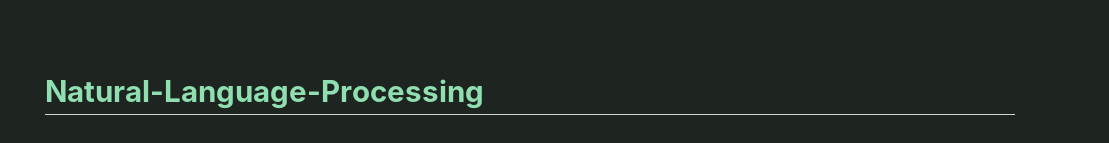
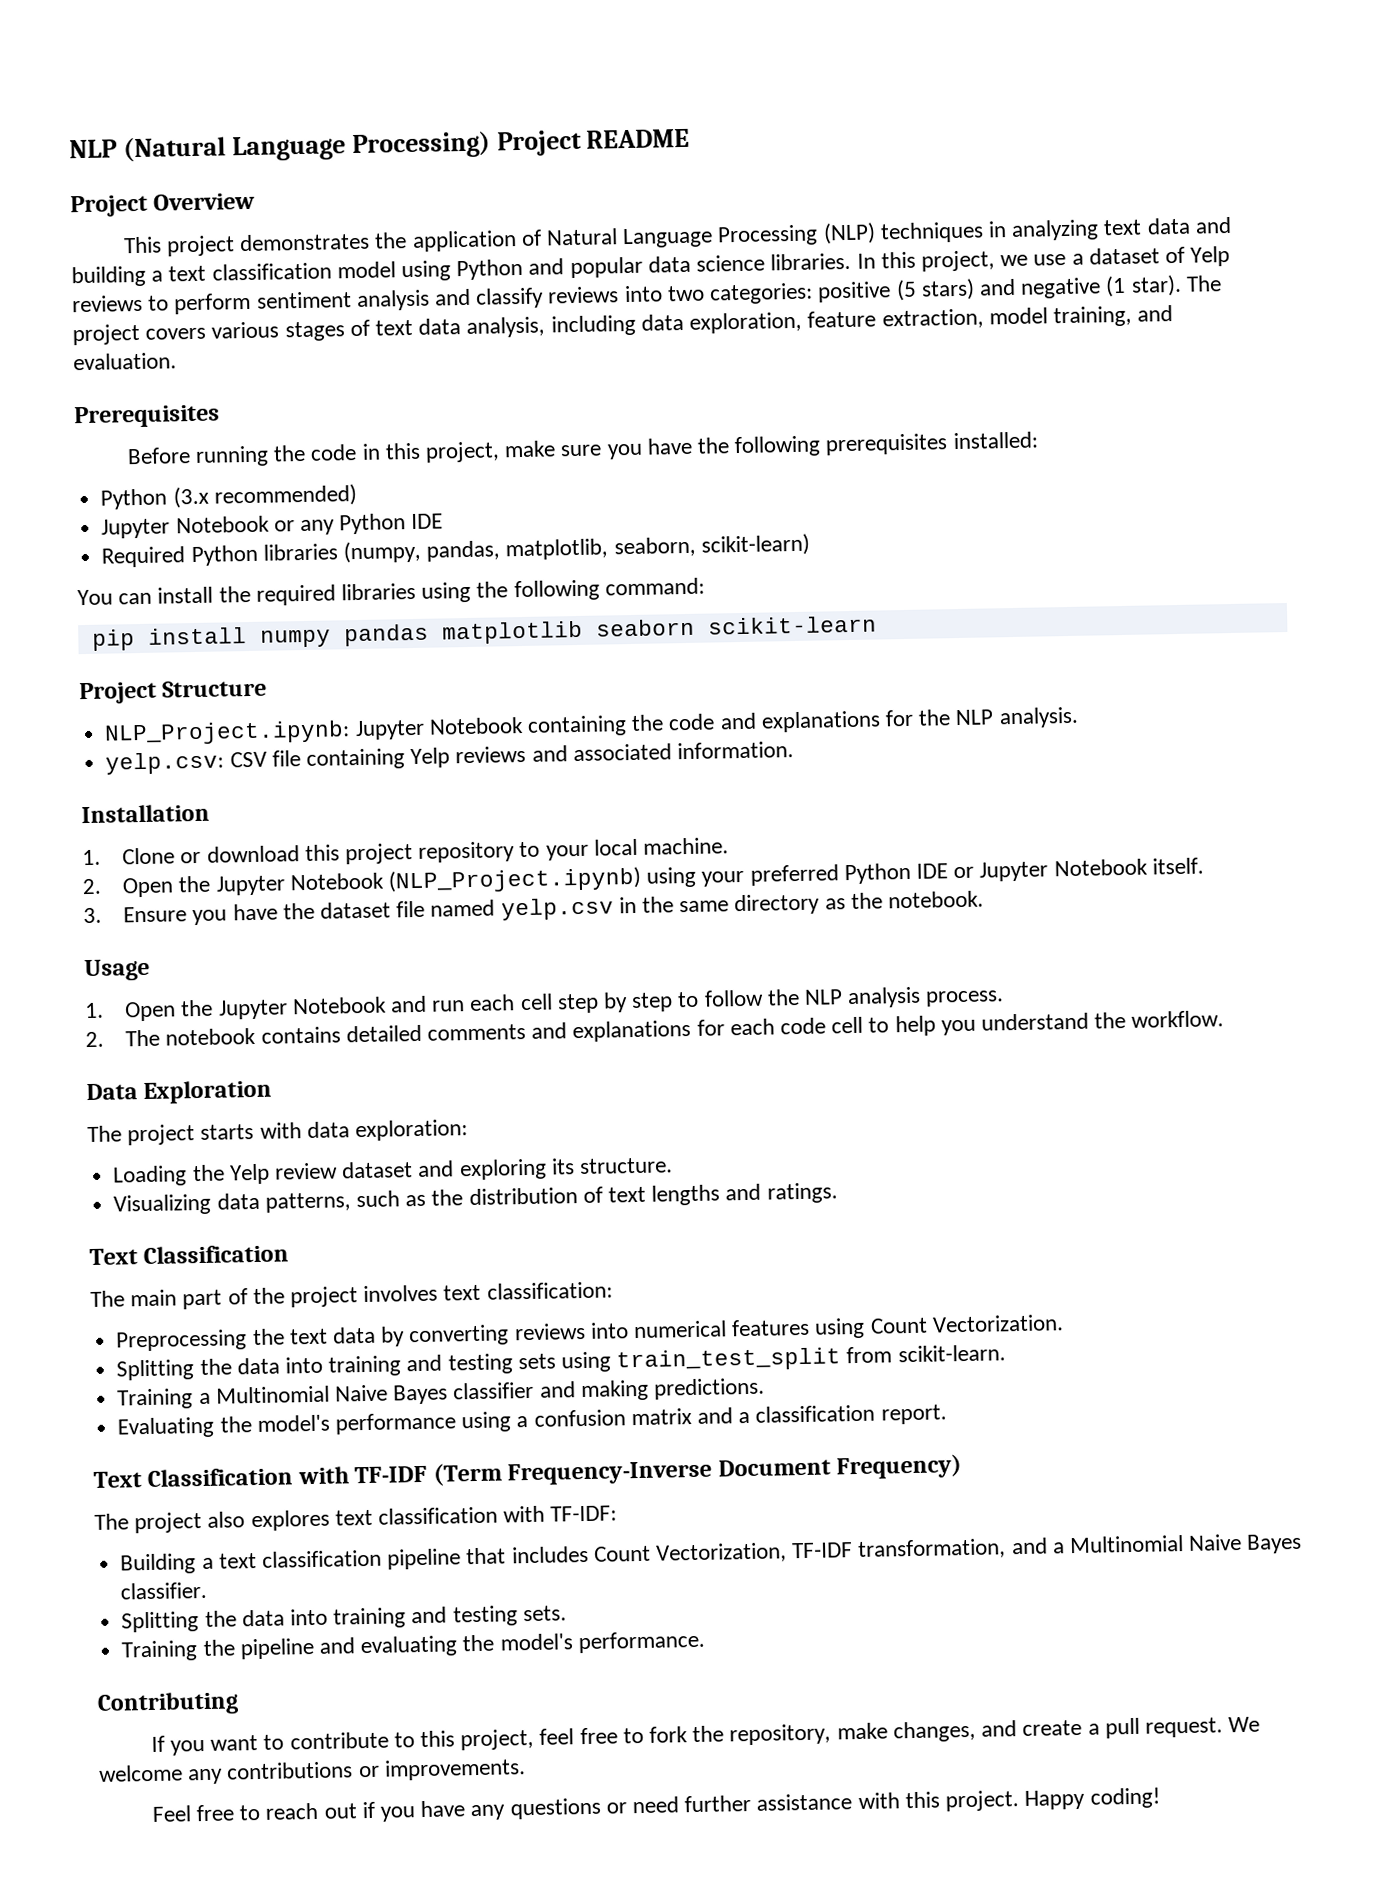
- Natural-Language-Processing
+ NLP (Natural Language Processing) Project README
+ Project Overview
+ This project demonstrates the application of Natural Language Processing (NLP) techniques in analyzing text data and building a text classification model using Python and popular data science libraries. In this project, we use a dataset of Yelp reviews to perform sentiment analysis and classify reviews into two categories: positive (5 stars) and negative (1 star). The project covers various stages of text data analysis, including data exploration, feature extraction, model training, and evaluation.
+ Prerequisites
+ Before running the code in this project, make sure you have the following prerequisites installed:
+ Python (3.x recommended)
+ Jupyter Notebook or any Python IDE
+ Required Python libraries (numpy, pandas, matplotlib, seaborn, scikit-learn)
+ You can install the required libraries using the following command:
+ pip install numpy pandas matplotlib seaborn scikit-learn
+ Project Structure
+ NLP_Project.ipynb: Jupyter Notebook containing the code and explanations for the NLP analysis.
+ yelp.csv: CSV file containing Yelp reviews and associated information.
+ Installation
+ 1. Clone or download this project repository to your local machine.
+ 2. Open the Jupyter Notebook (NLP_Project.ipynb) using your preferred Python IDE or Jupyter Notebook itself.
+ 3. Ensure you have the dataset file named yelp.csv in the same directory as the notebook.
+ Usage
+ 1. Open the Jupyter Notebook and run each cell step by step to follow the NLP analysis process.
+ 2. The notebook contains detailed comments and explanations for each code cell to help you understand the workflow.
+ Data Exploration
+ The project starts with data exploration:
+ Loading the Yelp review dataset and exploring its structure.
+ Visualizing data patterns, such as the distribution of text lengths and ratings.
+ Text Classification
+ The main part of the project involves text classification:
+ Preprocessing the text data by converting reviews into numerical features using Count Vectorization.
+ Splitting the data into training and testing sets using train_test_split from scikit-learn.
+ Training a Multinomial Naive Bayes classifier and making predictions.
+ Evaluating the model's performance using a confusion matrix and a classification report.
+ Text Classification with TF-IDF (Term Frequency-Inverse Document Frequency)
+ The project also explores text classification with TF-IDF:
+ Building a text classification pipeline that includes Count Vectorization, TF-IDF transformation, and a Multinomial Naive Bayes classifier.
+ Splitting the data into training and testing sets.
+ Training the pipeline and evaluating the model's performance.
+ Contributing
+ If you want to contribute to this project, feel free to fork the repository, make changes, and create a pull request. We welcome any contributions or improvements.
+ Feel free to reach out if you have any questions or need further assistance with this project. Happy coding!

